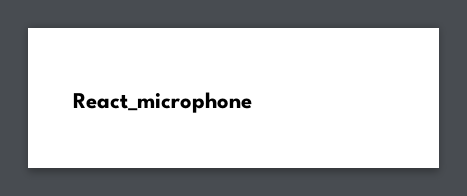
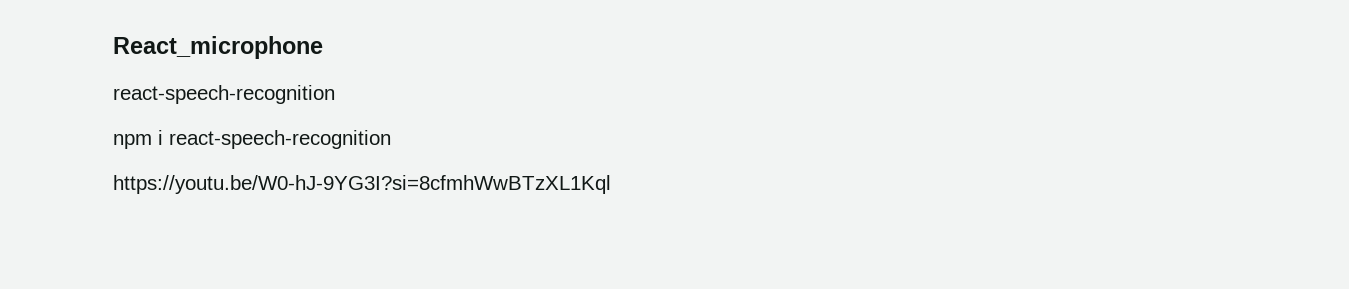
  React_microphone
+ react-speech-recognition
+ npm i react-speech-recognition
+ https://youtu.be/W0-hJ-9YG3I?si=8cfmhWwBTzXL1Kql

